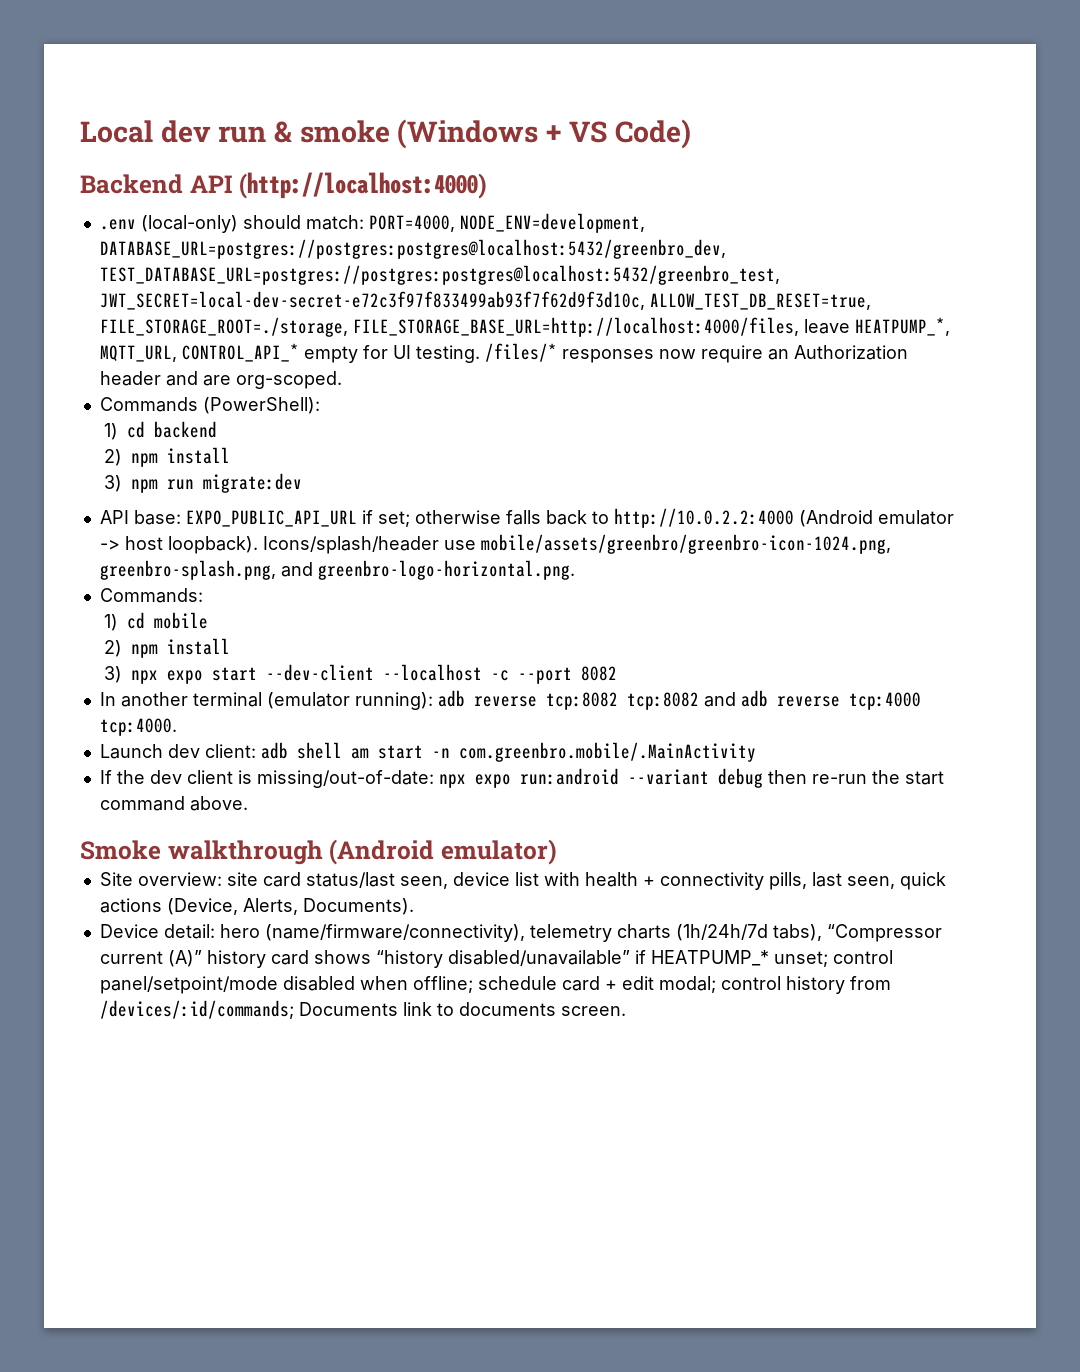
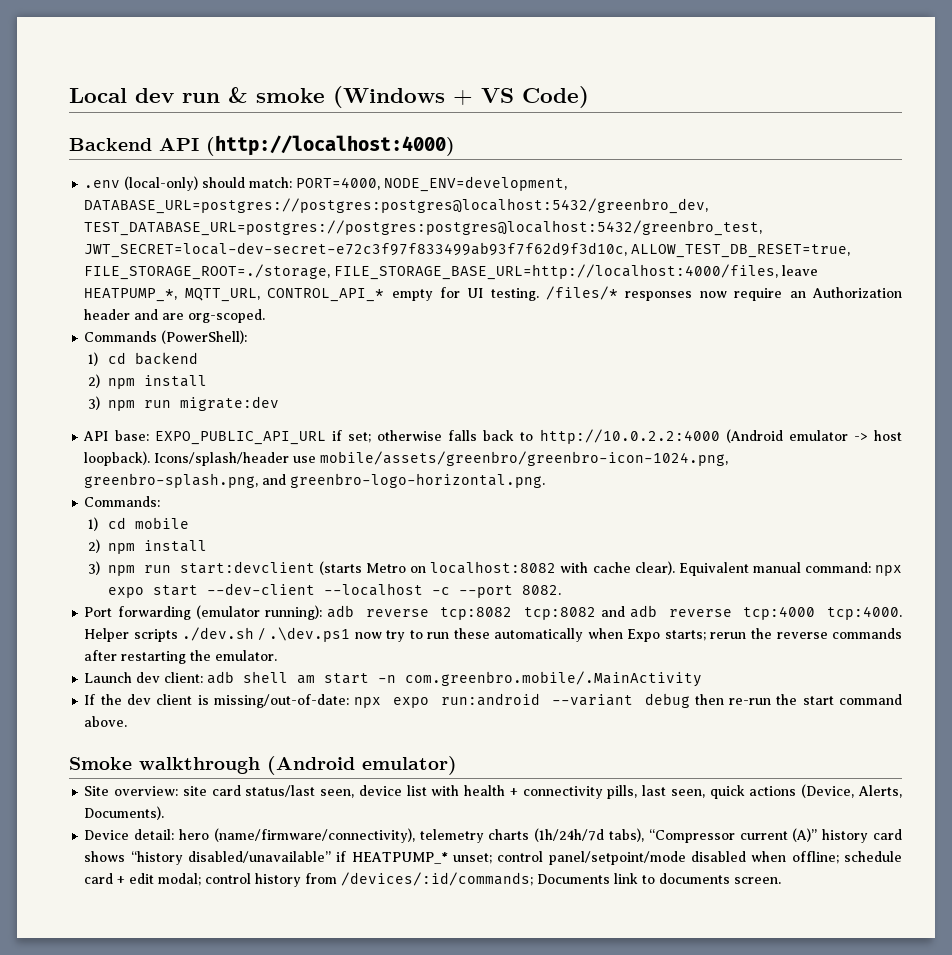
- 3) npx expo start --dev-client --localhost -c --port 8082
- In another terminal (emulator running): adb reverse tcp:8082 tcp:8082 and adb reverse tcp:4000 tcp:4000.
+ 3) npm run start:devclient (starts Metro on localhost:8082 with cache clear). Equivalent manual command: npx expo start --dev-client --localhost -c --port 8082.
+ Port forwarding (emulator running): adb reverse tcp:8082 tcp:8082 and adb reverse tcp:4000 tcp:4000. Helper scripts ./dev.sh / .\dev.ps1 now try to run these automatically when Expo starts; rerun the reverse commands after restarting the emulator.

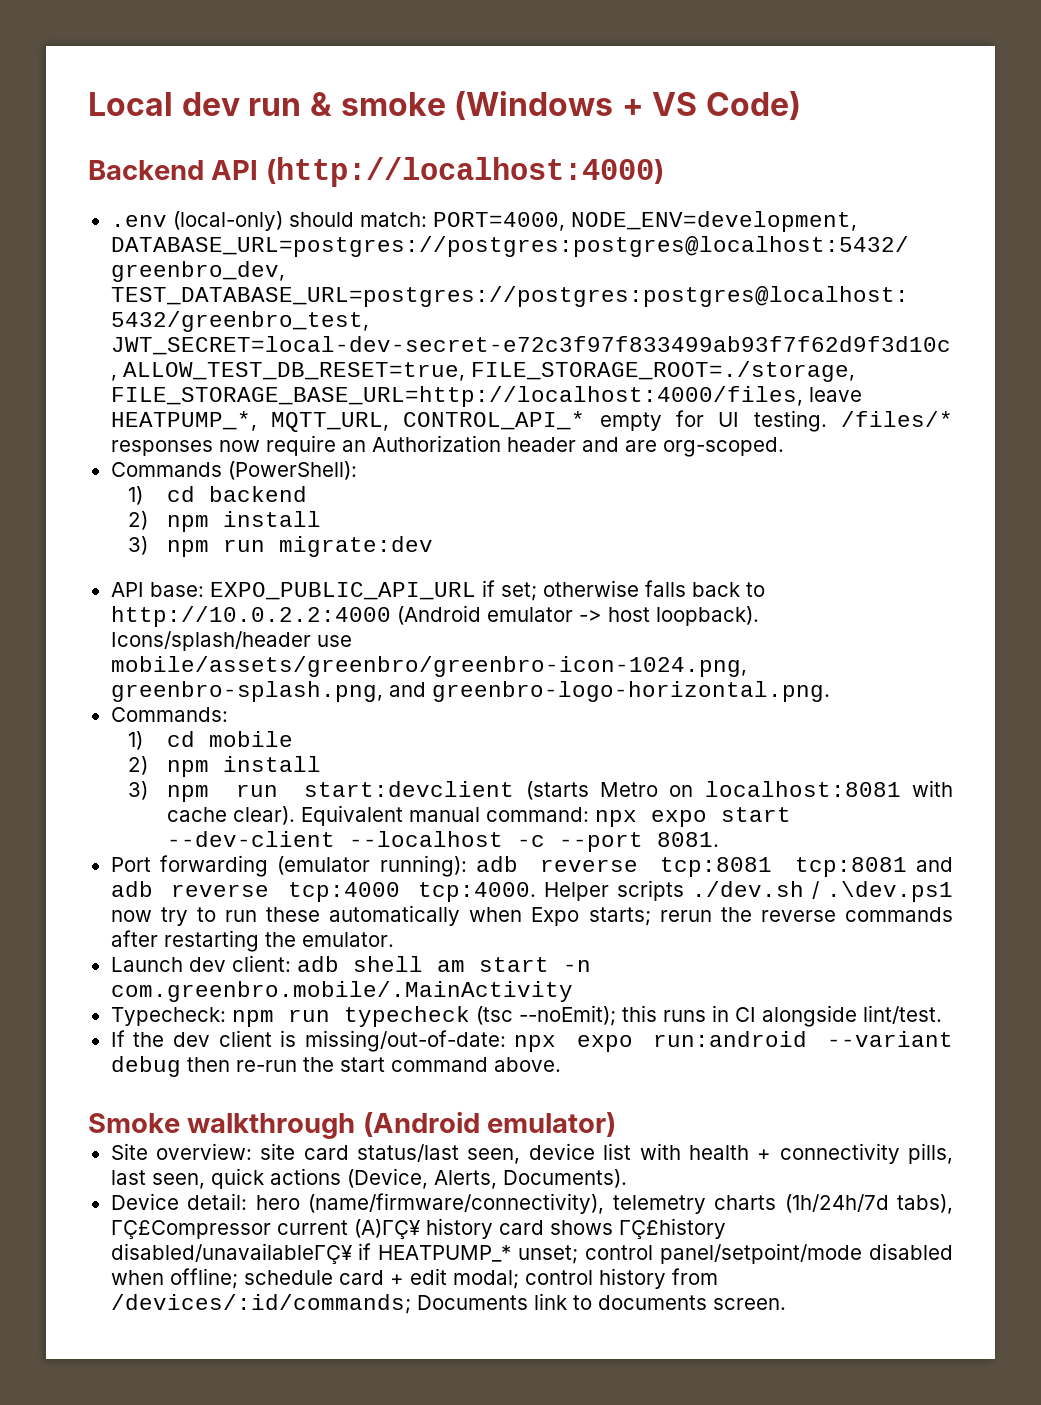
- 3) npm run start:devclient (starts Metro on localhost:8082 with cache clear).
+ 3) npm run start:devclient (starts Metro on localhost:8081 with cache clear).
- Equivalent manual command: npx expo start --dev-client --localhost -c --port 8082.
+ Equivalent manual command: npx expo start --dev-client --localhost -c --port 8081.
- Port forwarding (emulator running): adb reverse tcp:8082 tcp:8082 and adb reverse tcp:4000 tcp:4000.
+ Port forwarding (emulator running): adb reverse tcp:8081 tcp:8081 and adb reverse tcp:4000 tcp:4000.
+ Typecheck: npm run typecheck (tsc --noEmit); this runs in CI alongside lint/test.
- Device detail: hero (name/firmware/connectivity), telemetry charts (1h/24h/7d tabs), “Compressor current (A)” history card shows “history disabled/unavailable” if HEATPUMP_* unset; control panel/setpoint/mode disabled when offline; schedule card + edit modal; control history from /devices/:id/commands; Documents link to documents screen.
+ Device detail: hero (name/firmware/connectivity), telemetry charts (1h/24h/7d tabs), ΓÇ£Compressor current (A)ΓÇ¥ history card shows ΓÇ£history disabled/unavailableΓÇ¥ if HEATPUMP_* unset; control panel/setpoint/mode disabled when offline; schedule card + edit modal; control history from /devices/:id/commands; Documents link to documents screen.

